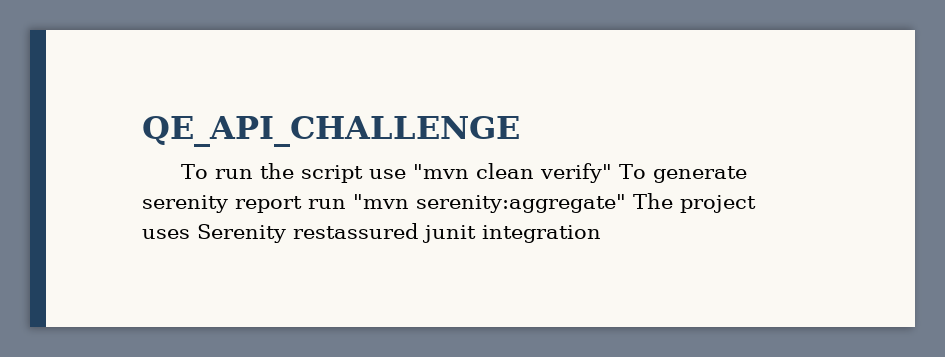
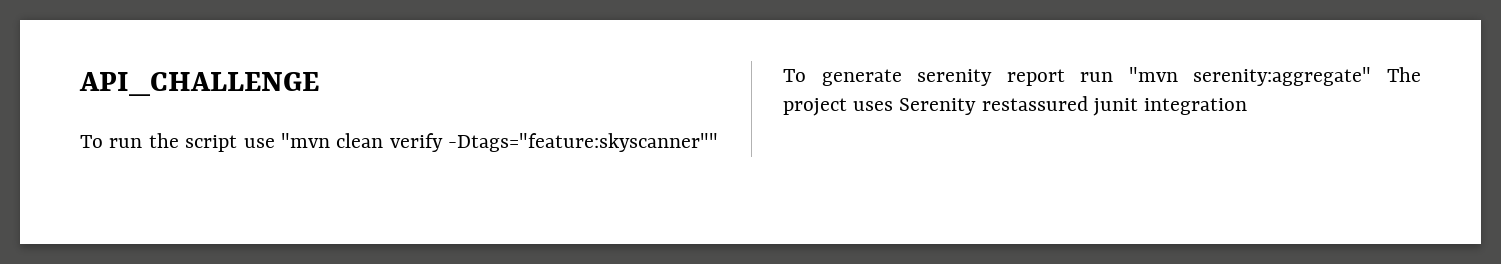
- QE_API_CHALLENGE
+ API_CHALLENGE
- To run the script use "mvn clean verify" To generate serenity report run "mvn serenity:aggregate" The project uses Serenity restassured junit integration
+ To run the script use "mvn clean verify -Dtags="feature:skyscanner"" To generate serenity report run "mvn serenity:aggregate" The project uses Serenity restassured junit integration

